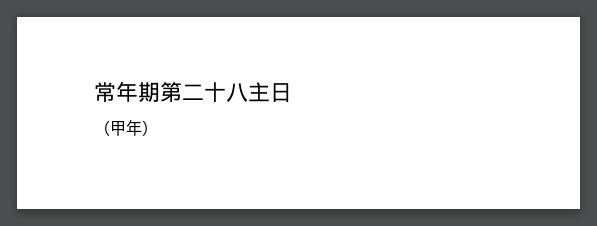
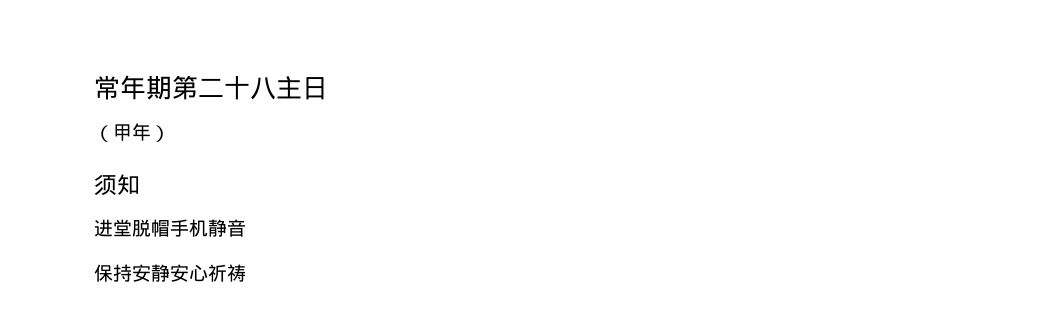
+ 须知
+ 进堂脱帽手机静音
+ 保持安静安心祈祷

